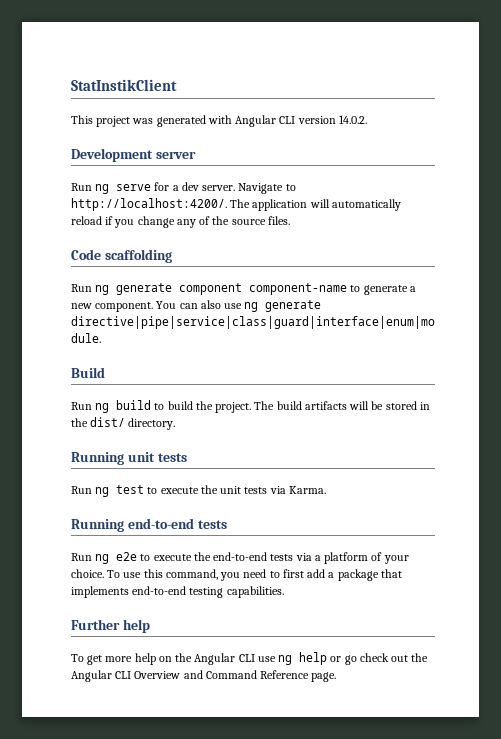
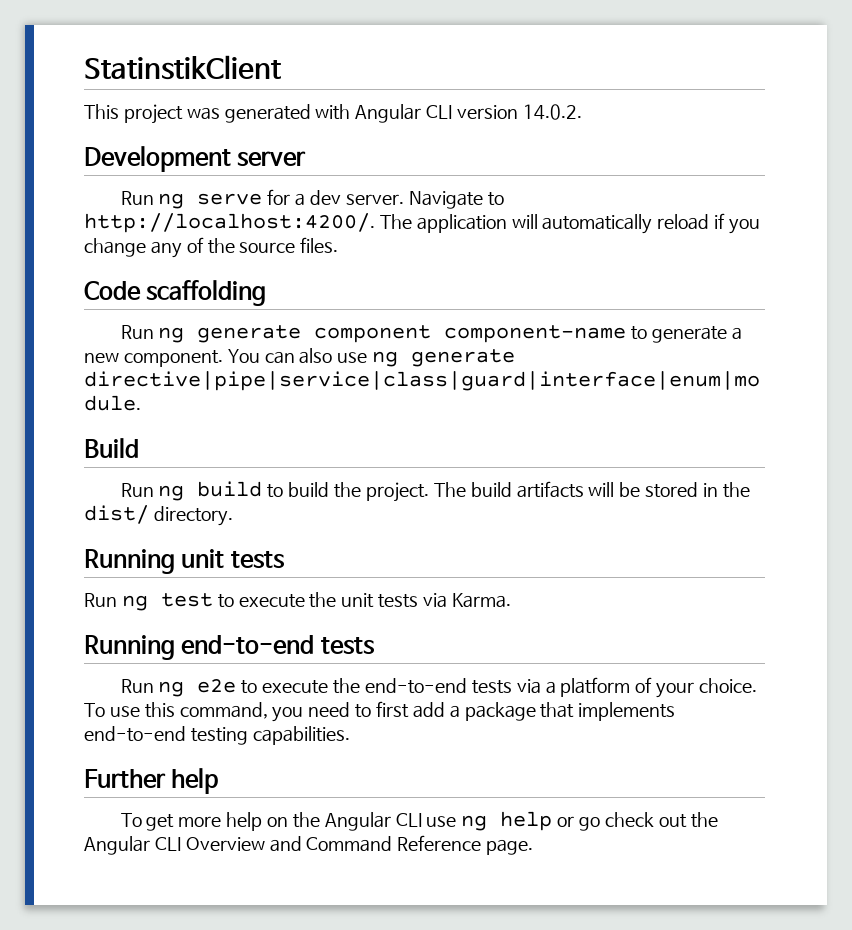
- StatInstikClient
+ StatinstikClient

